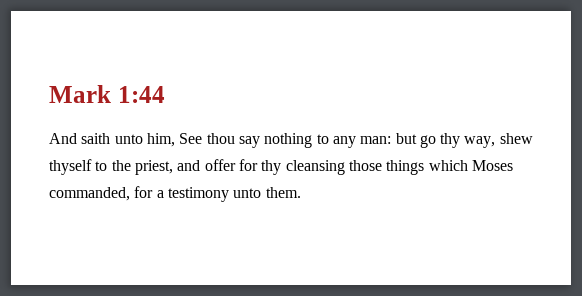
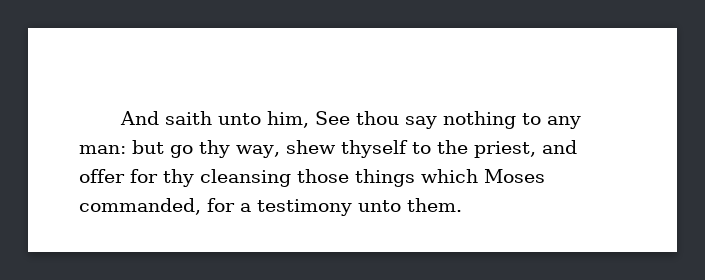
- Mark 1:44

